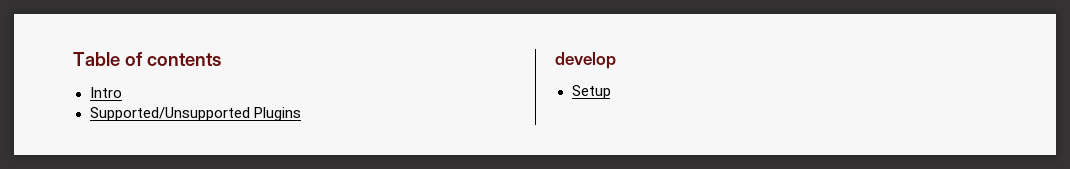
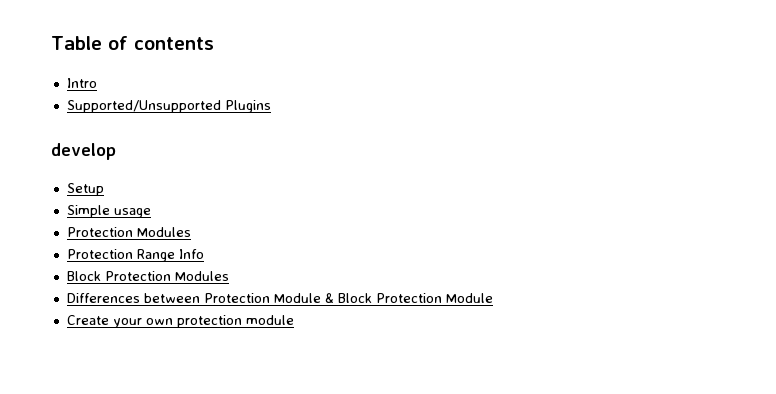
+ Simple usage
+ Protection Modules
+ Protection Range Info
+ Block Protection Modules
+ Differences between Protection Module & Block Protection Module
+ Create your own protection module

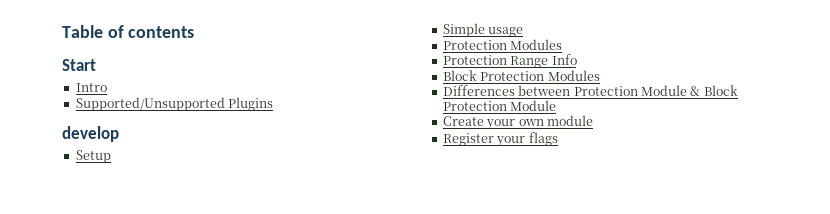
+ Start
- Create your own protection module
+ Create your own module
+ Register your flags

